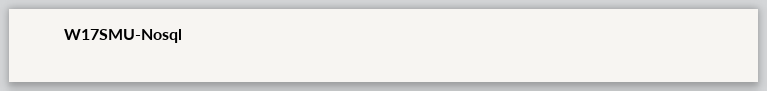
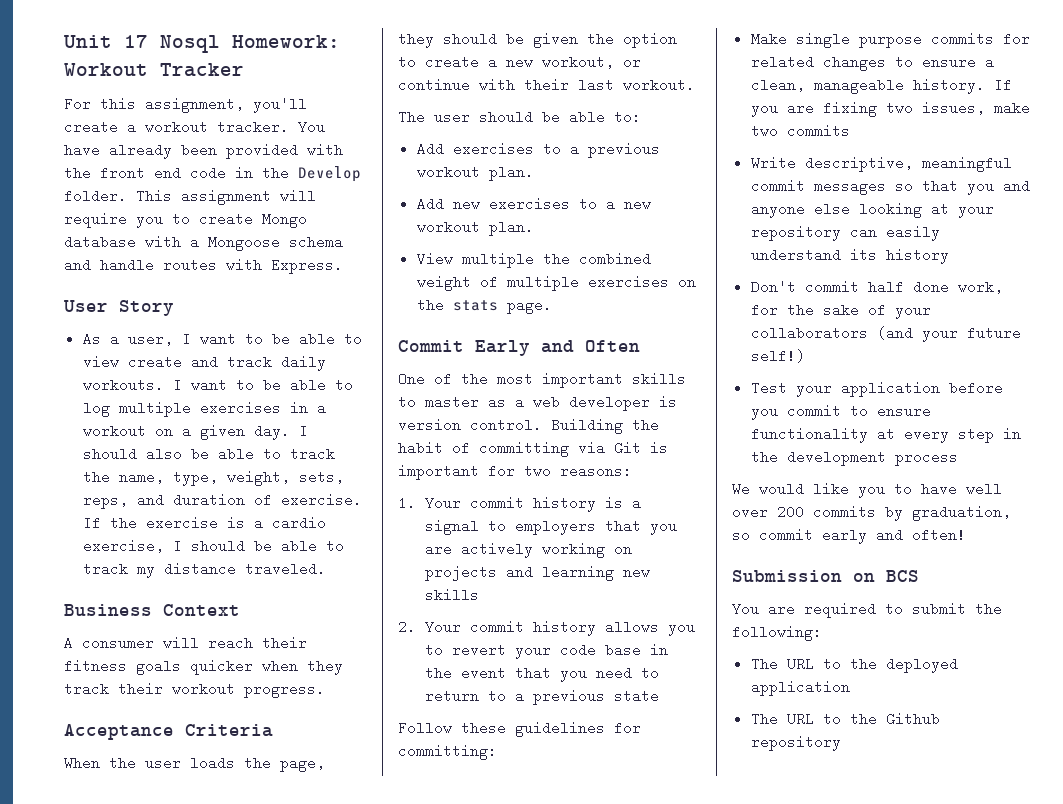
- W17SMU-Nosql
+ Unit 17 Nosql Homework: Workout Tracker
+ For this assignment, you'll create a workout tracker. You have already been provided with the front end code in the Develop folder. This assignment will require you to create Mongo database with a Mongoose schema and handle routes with Express.
+ User Story
+ As a user, I want to be able to view create and track daily workouts. I want to be able to log multiple exercises in a workout on a given day. I should also be able to track the name, type, weight, sets, reps, and duration of exercise. If the exercise is a cardio exercise, I should be able to track my distance traveled.
+ Business Context
+ A consumer will reach their fitness goals quicker when they track their workout progress.
+ Acceptance Criteria
+ When the user loads the page, they should be given the option to create a new workout, or continue with their last workout.
+ The user should be able to:
+ Add exercises to a previous workout plan.
+ Add new exercises to a new workout plan.
+ View multiple the combined weight of multiple exercises on the stats page.
+ Commit Early and Often
+ One of the most important skills to master as a web developer is version control. Building the habit of committing via Git is important for two reasons:
+ 1. Your commit history is a signal to employers that you are actively working on projects and learning new skills
+ 2. Your commit history allows you to revert your code base in the event that you need to return to a previous state
+ Follow these guidelines for committing:
+ Make single purpose commits for related changes to ensure a clean, manageable history. If you are fixing two issues, make two commits
+ Write descriptive, meaningful commit messages so that you and anyone else looking at your repository can easily understand its history
+ Don't commit half done work, for the sake of your collaborators (and your future self!)
+ Test your application before you commit to ensure functionality at every step in the development process
+ We would like you to have well over 200 commits by graduation, so commit early and often!
+ Submission on BCS
+ You are required to submit the following:
+ The URL to the deployed application
+ The URL to the Github repository

